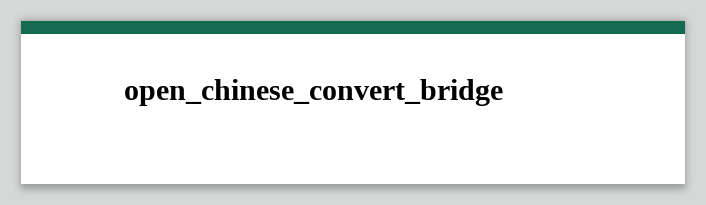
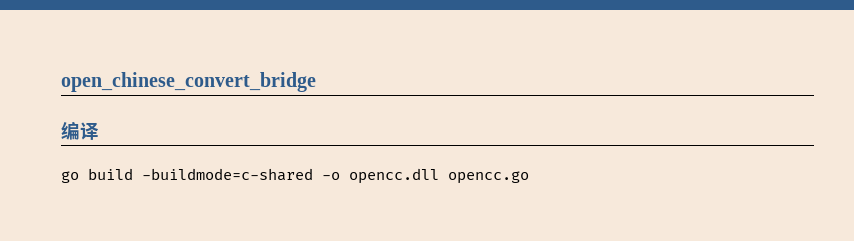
+ 编译
+ go build -buildmode=c-shared -o opencc.dll opencc.go

